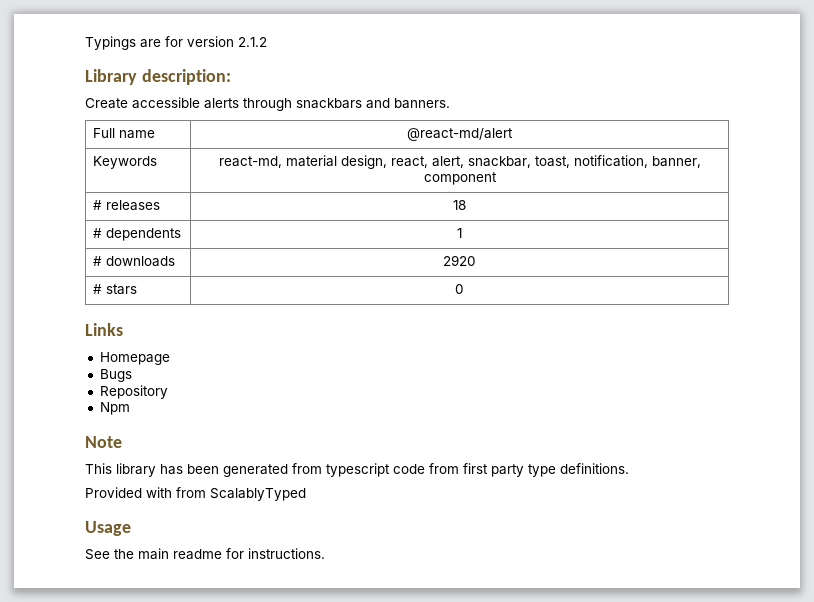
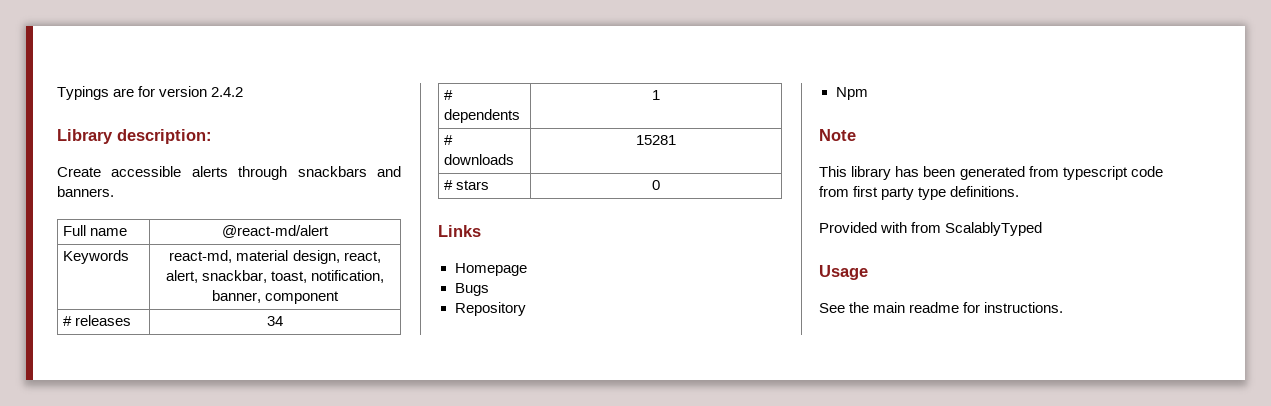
- Typings are for version 2.1.2
+ Typings are for version 2.4.2
- # releases | 18
+ # releases | 34
- # downloads | 2920
+ # downloads | 15281

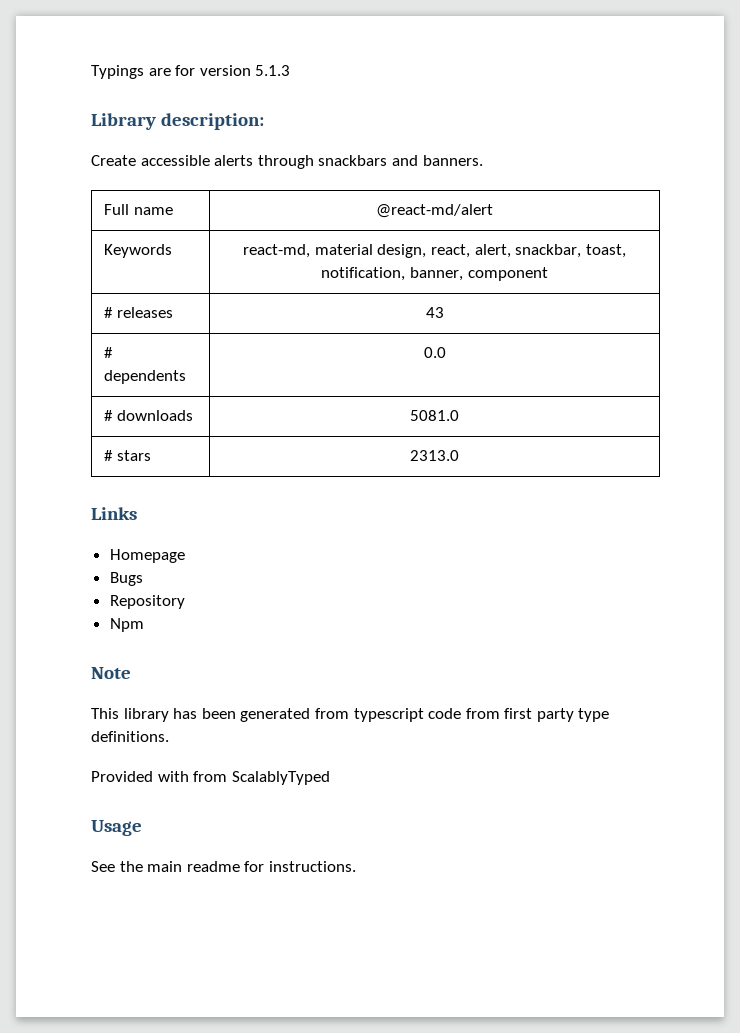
- Typings are for version 2.4.2
+ Typings are for version 5.1.3
- # releases | 34
+ # releases | 43
- # dependents | 1
+ # dependents | 0.0
- # downloads | 15281
+ # downloads | 5081.0
- # stars | 0
+ # stars | 2313.0

